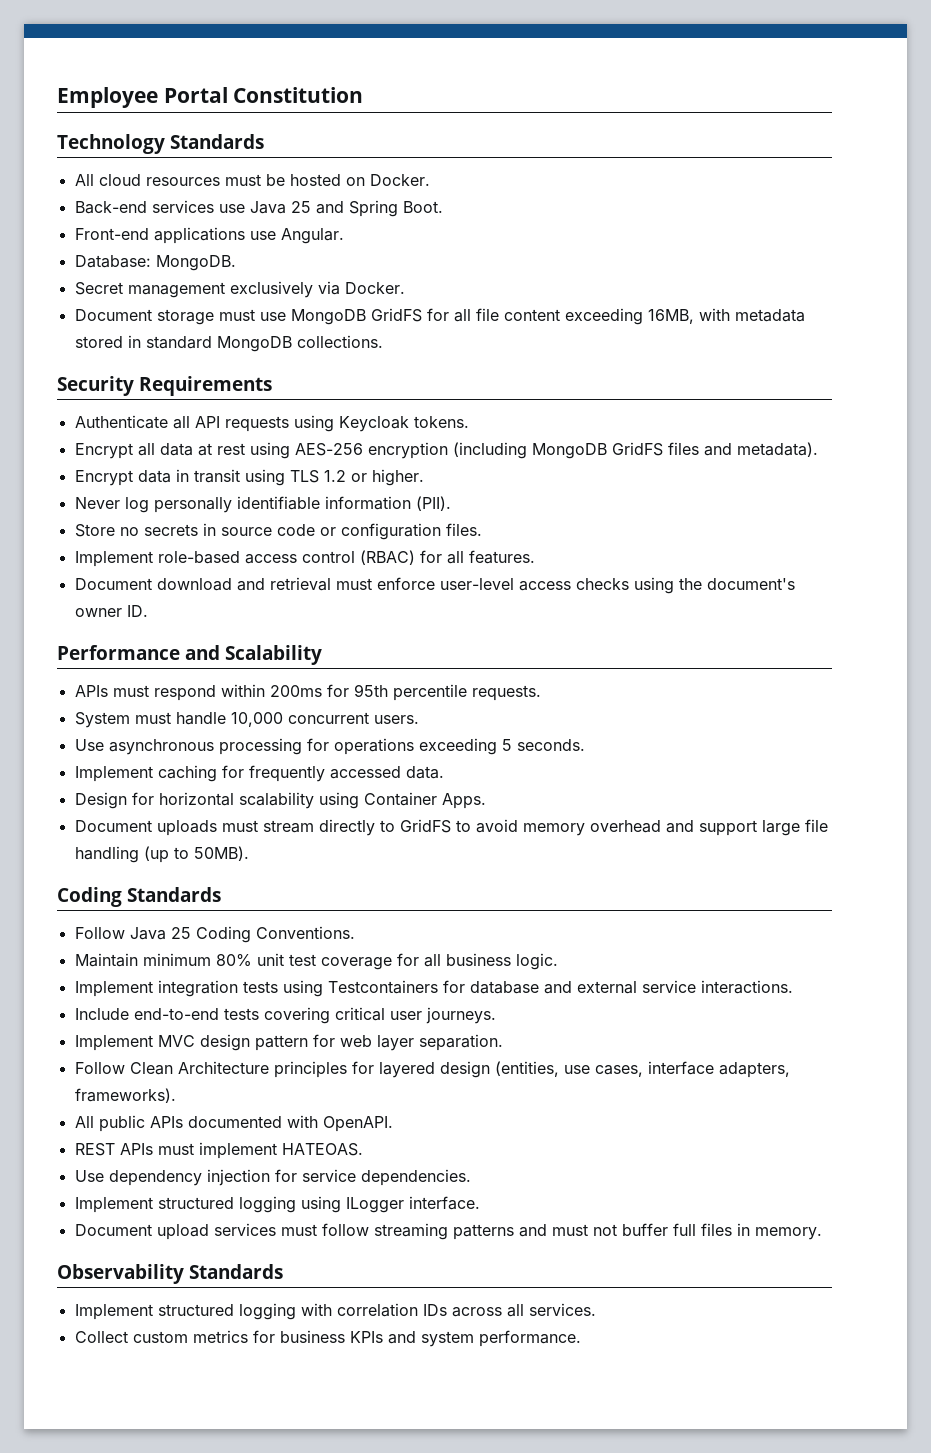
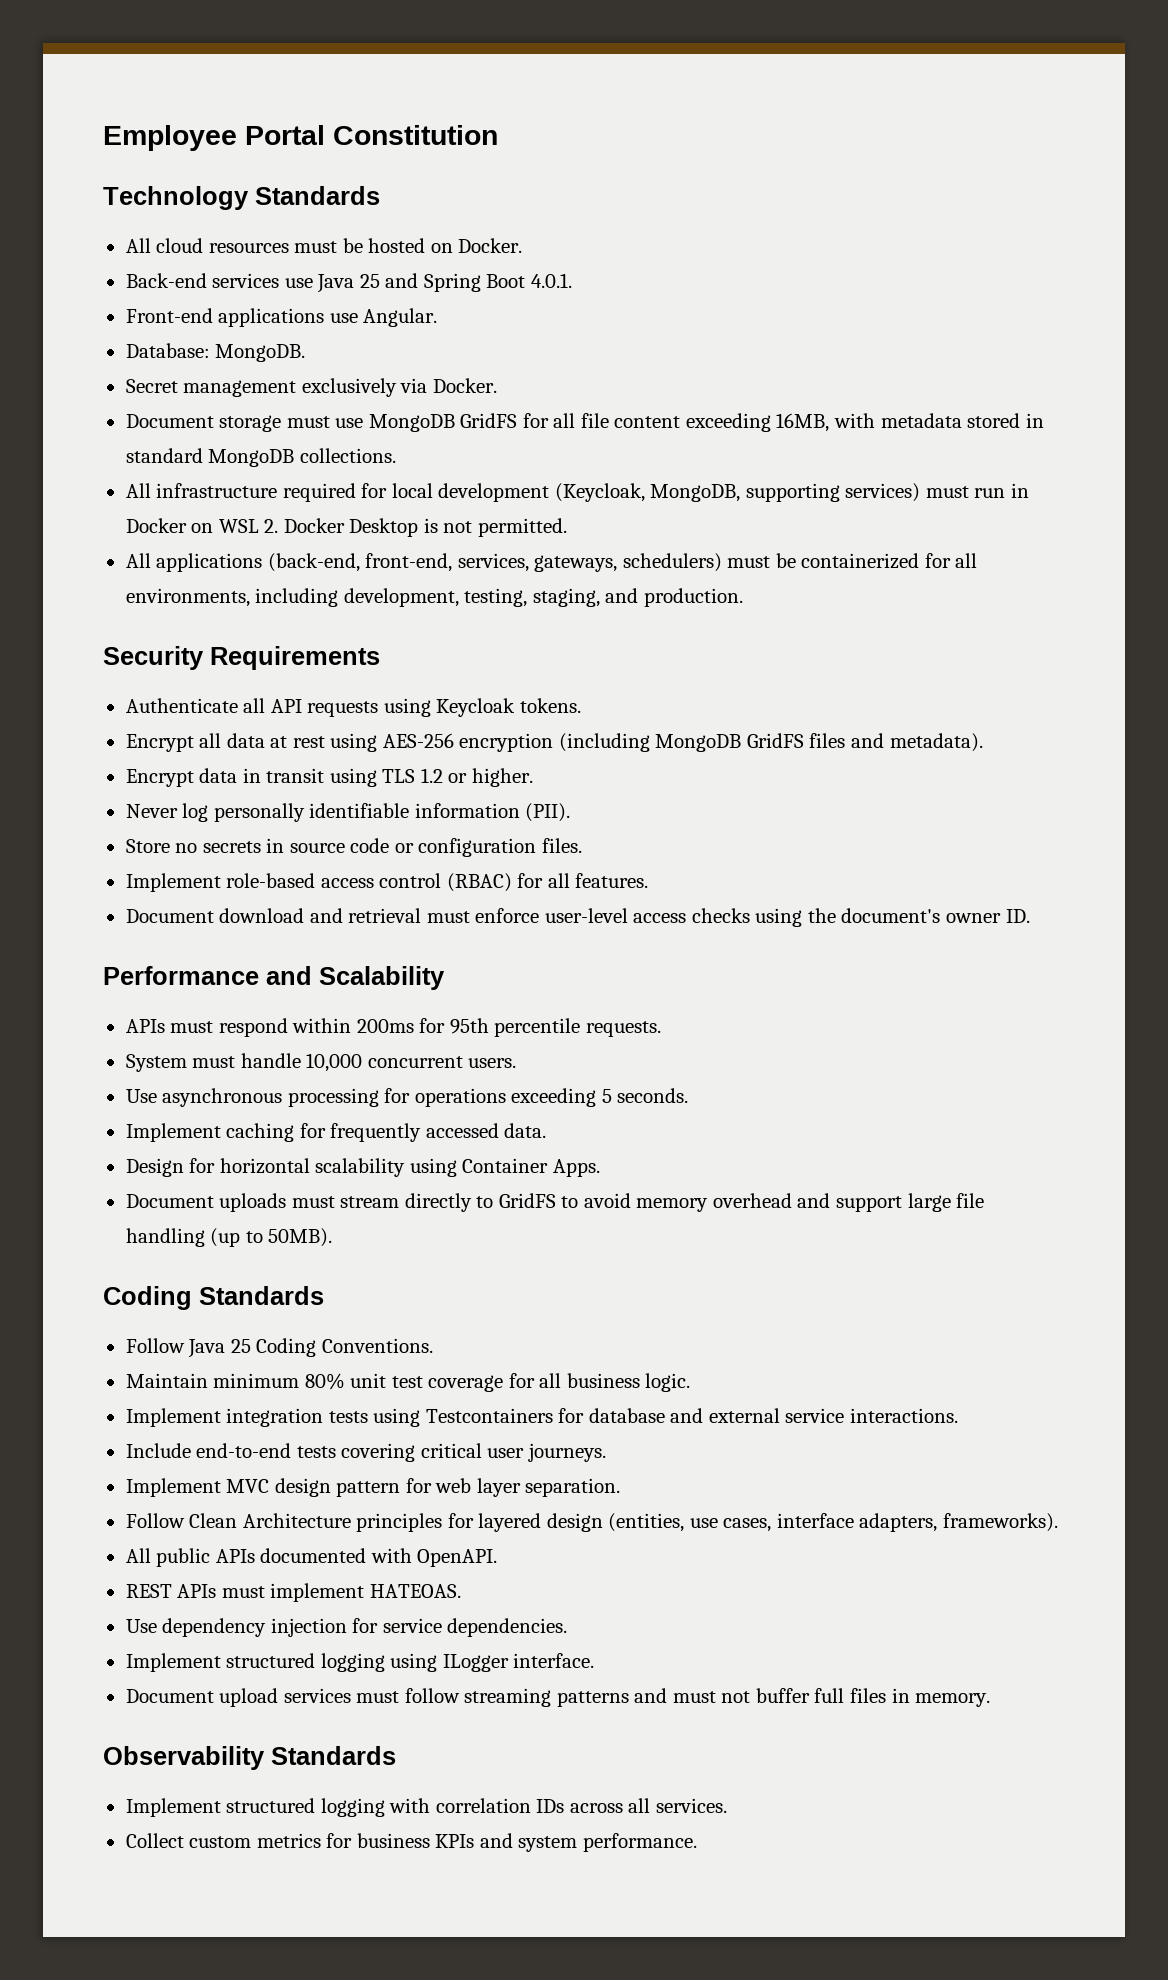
- Back-end services use Java 25 and Spring Boot.
+ Back-end services use Java 25 and Spring Boot 4.0.1.
+ All infrastructure required for local development (Keycloak, MongoDB, supporting services) must run in Docker on WSL 2. Docker Desktop is not permitted.
+ All applications (back-end, front-end, services, gateways, schedulers) must be containerized for all environments, including development, testing, staging, and production.

